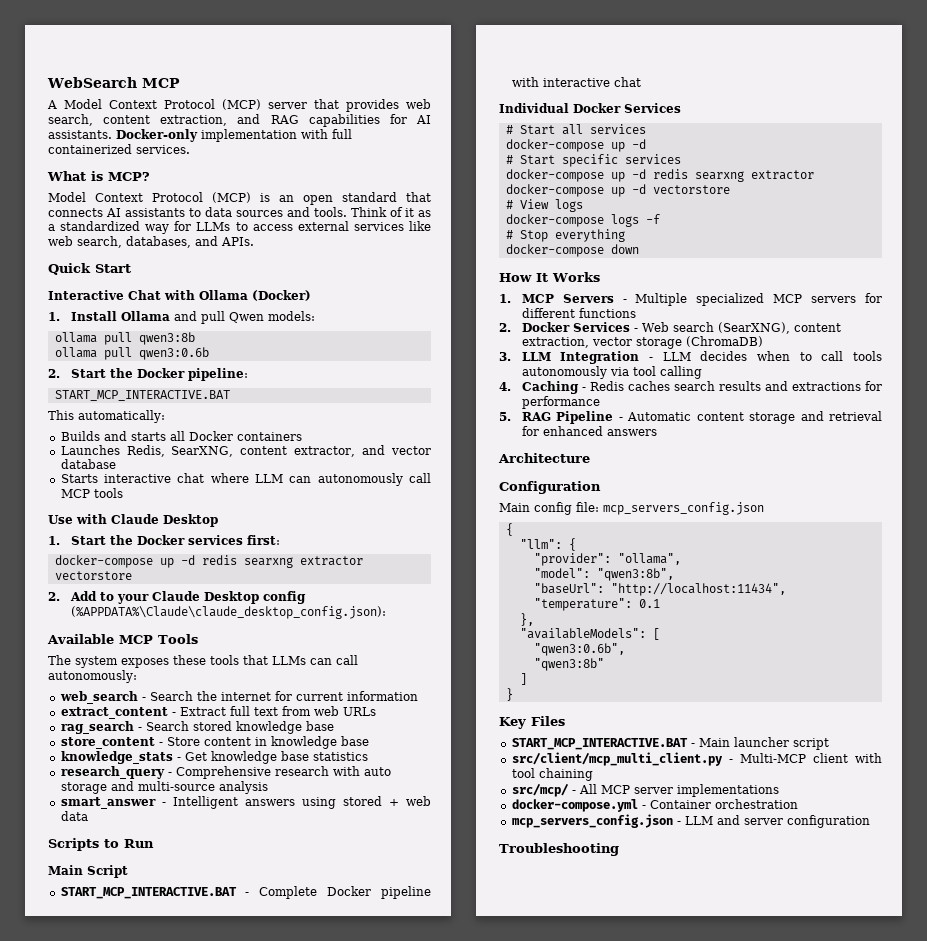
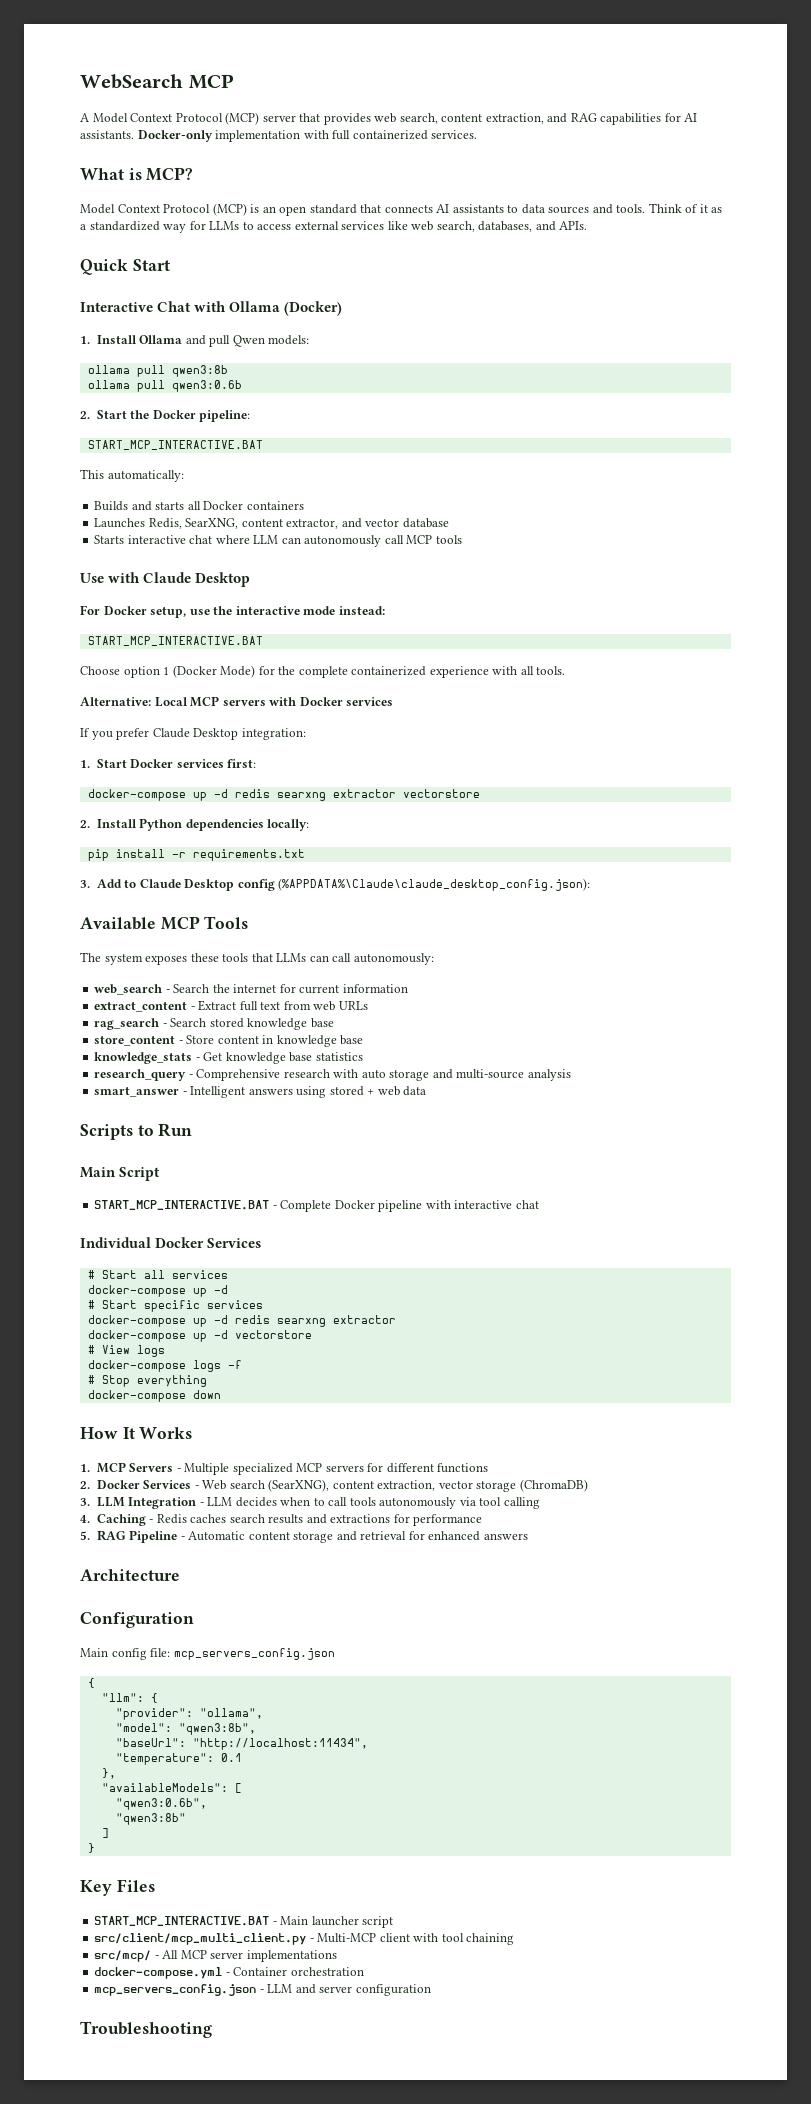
+ For Docker setup, use the interactive mode instead:
+ START_MCP_INTERACTIVE.BAT
+ Choose option 1 (Docker Mode) for the complete containerized experience with all tools.
+ Alternative: Local MCP servers with Docker services
+ If you prefer Claude Desktop integration:
- 1. Start the Docker services first:
+ 1. Start Docker services first:
- 2. Add to your Claude Desktop config (%APPDATA%\Claude\claude_desktop_config.json):
+ 2. Install Python dependencies locally:
+ pip install -r requirements.txt
+ 3. Add to Claude Desktop config (%APPDATA%\Claude\claude_desktop_config.json):

